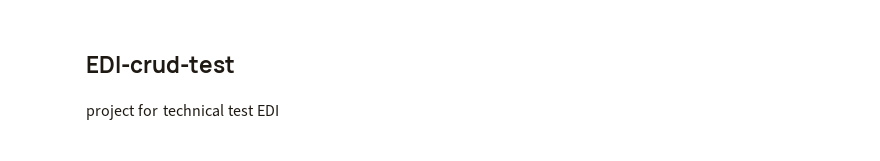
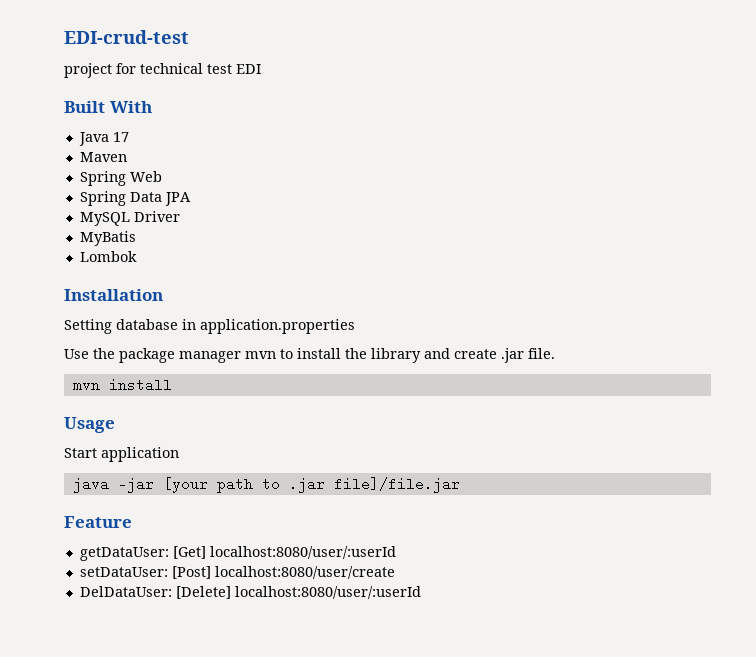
+ Built With
+ Java 17
+ Maven
+ Spring Web
+ Spring Data JPA
+ MySQL Driver
+ MyBatis
+ Lombok
+ Installation
+ Setting database in application.properties
+ Use the package manager mvn to install the library and create .jar file.
+ mvn install
+ Usage
+ Start application
+ java -jar [your path to .jar file]/file.jar
+ Feature
+ getDataUser: [Get] localhost:8080/user/:userId
+ setDataUser: [Post] localhost:8080/user/create
+ DelDataUser: [Delete] localhost:8080/user/:userId

